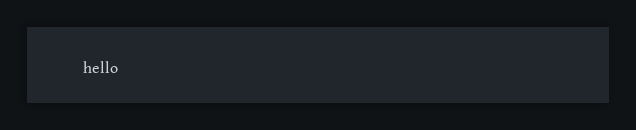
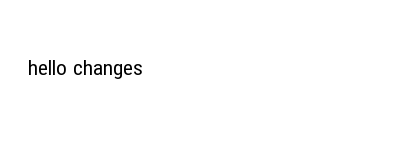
- hello
+ hello changes

